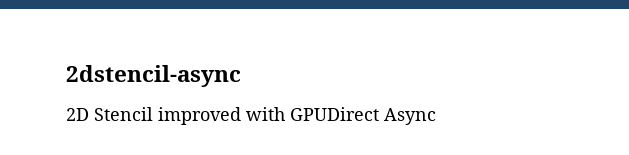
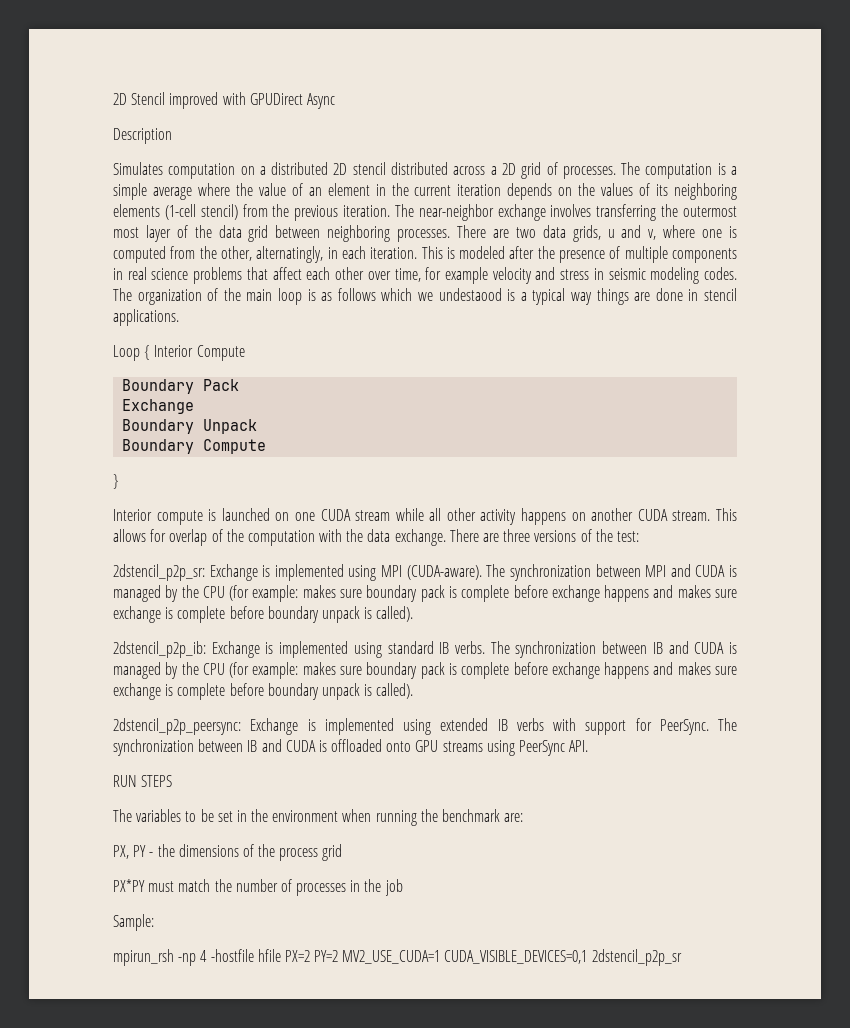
- 2dstencil-async
+ Description
+ Simulates computation on a distributed 2D stencil distributed across a 2D grid of processes. The computation is a simple average where the value of an element in the current iteration depends on the values of its neighboring elements (1-cell stencil) from the previous iteration. The near-neighbor exchange involves transferring the outermost most layer of the data grid between neighboring processes. There are two data grids, u and v, where one is computed from the other, alternatingly, in each iteration. This is modeled after the presence of multiple components in real science problems that affect each other over time, for example velocity and stress in seismic modeling codes. The organization of the main loop is as follows which we undestaood is a typical way things are done in stencil applications.
+ Loop { Interior Compute
+ Boundary Pack
+ Exchange
+ Boundary Unpack
+ Boundary Compute
+ }
+ Interior compute is launched on one CUDA stream while all other activity happens on another CUDA stream. This allows for overlap of the computation with the data exchange. There are three versions of the test:
+ 2dstencil_p2p_sr: Exchange is implemented using MPI (CUDA-aware). The synchronization between MPI and CUDA is managed by the CPU (for example: makes sure boundary pack is complete before exchange happens and makes sure exchange is complete before boundary unpack is called).
+ 2dstencil_p2p_ib: Exchange is implemented using standard IB verbs. The synchronization between IB and CUDA is managed by the CPU (for example: makes sure boundary pack is complete before exchange happens and makes sure exchange is complete before boundary unpack is called).
+ 2dstencil_p2p_peersync: Exchange is implemented using extended IB verbs with support for PeerSync. The synchronization between IB and CUDA is offloaded onto GPU streams using PeerSync API.
+ RUN STEPS
+ The variables to be set in the environment when running the benchmark are:
+ PX, PY - the dimensions of the process grid
+ PX*PY must match the number of processes in the job
+ Sample:
+ mpirun_rsh -np 4 -hostfile hfile PX=2 PY=2 MV2_USE_CUDA=1 CUDA_VISIBLE_DEVICES=0,1 2dstencil_p2p_sr

